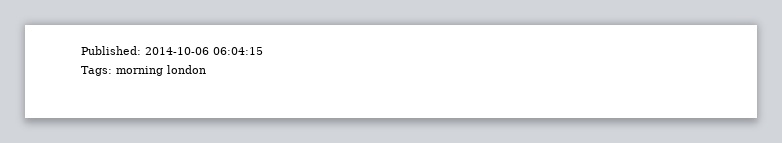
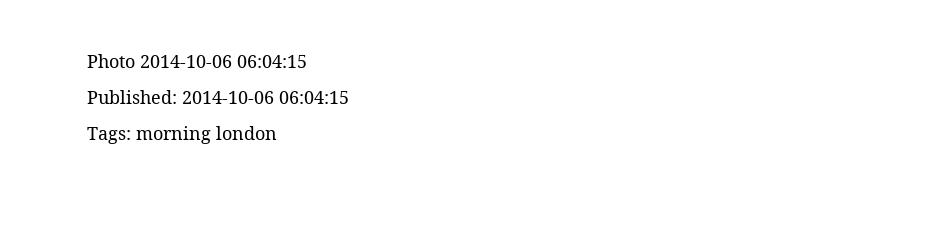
+ Photo 2014-10-06 06:04:15

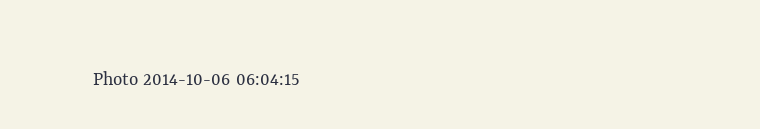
- Published: 2014-10-06 06:04:15
- Tags: morning london

